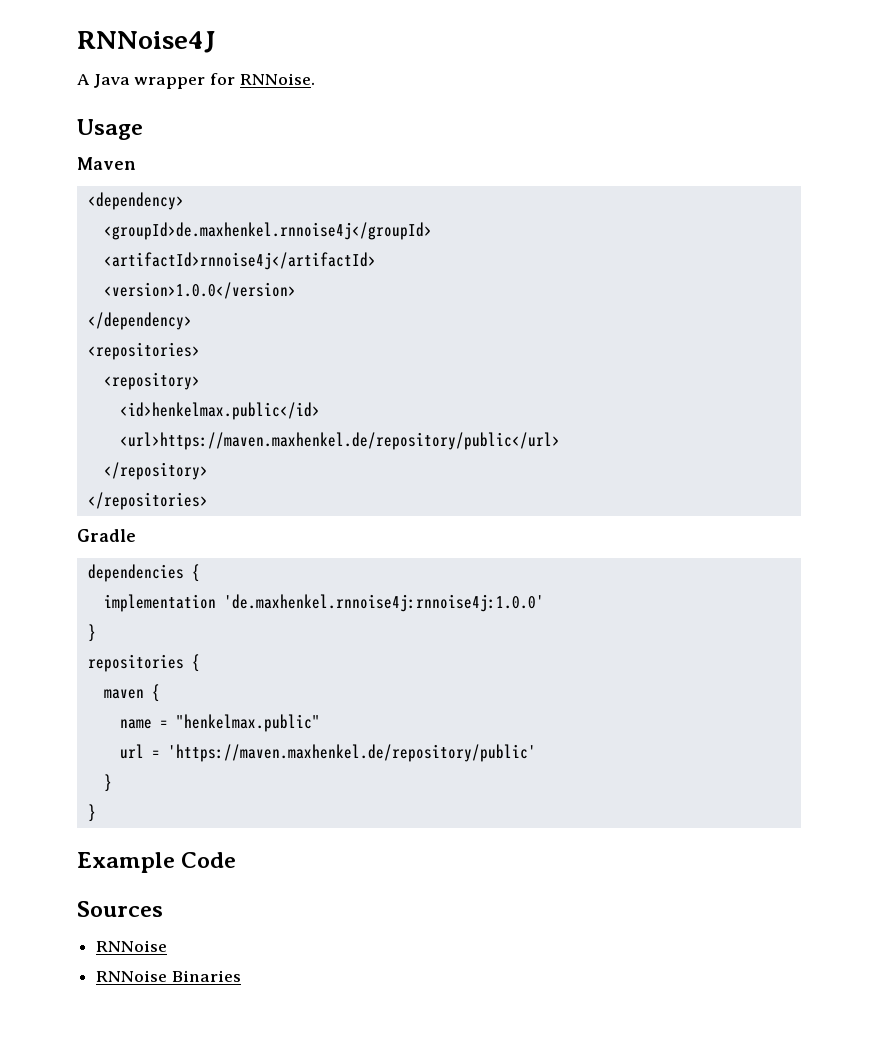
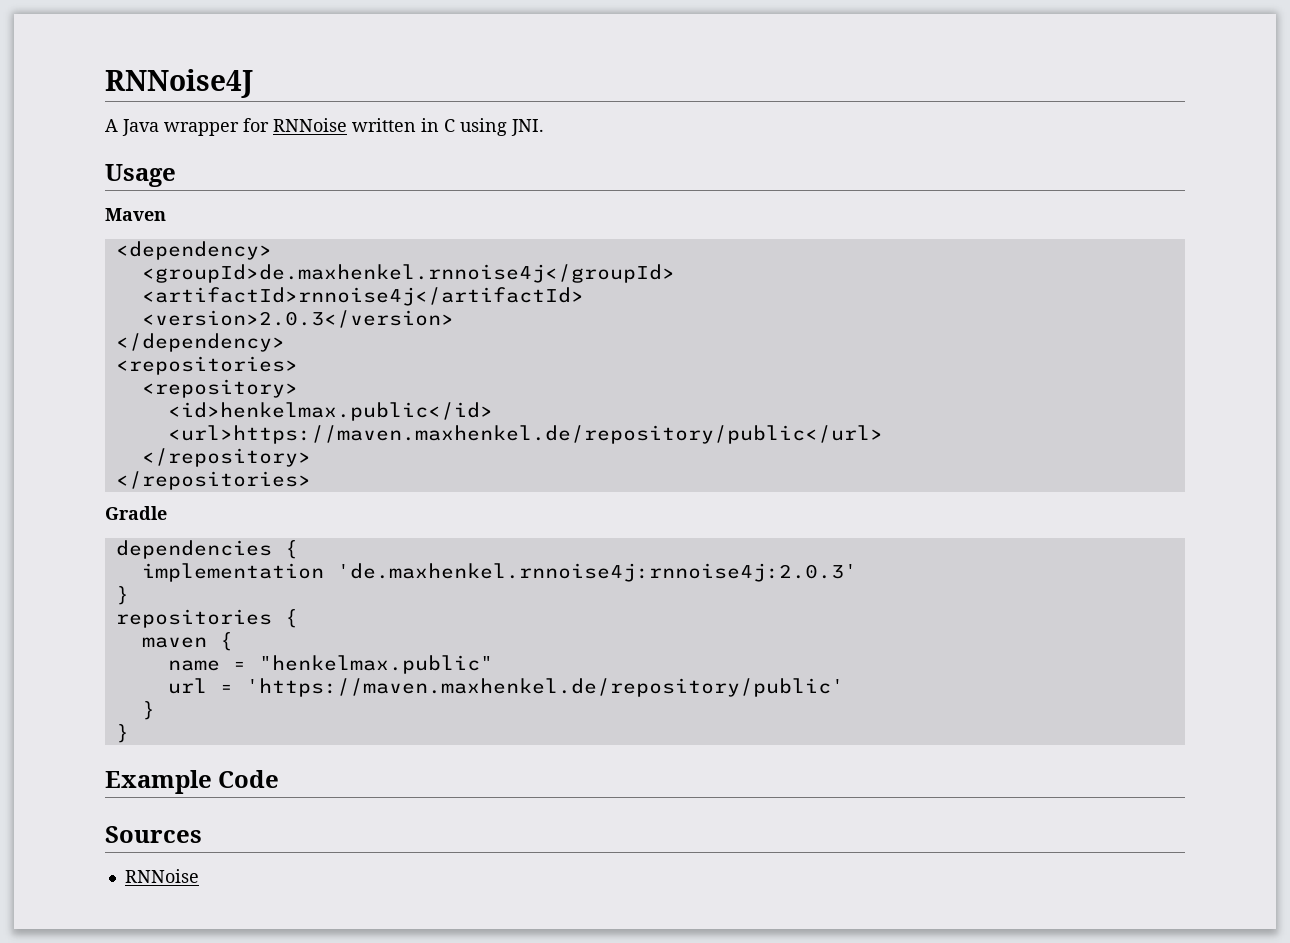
- A Java wrapper for RNNoise.
+ A Java wrapper for RNNoise written in C using JNI.
- <version>1.0.0</version>
+ <version>2.0.3</version>
- implementation 'de.maxhenkel.rnnoise4j:rnnoise4j:1.0.0'
+ implementation 'de.maxhenkel.rnnoise4j:rnnoise4j:2.0.3'
- RNNoise Binaries

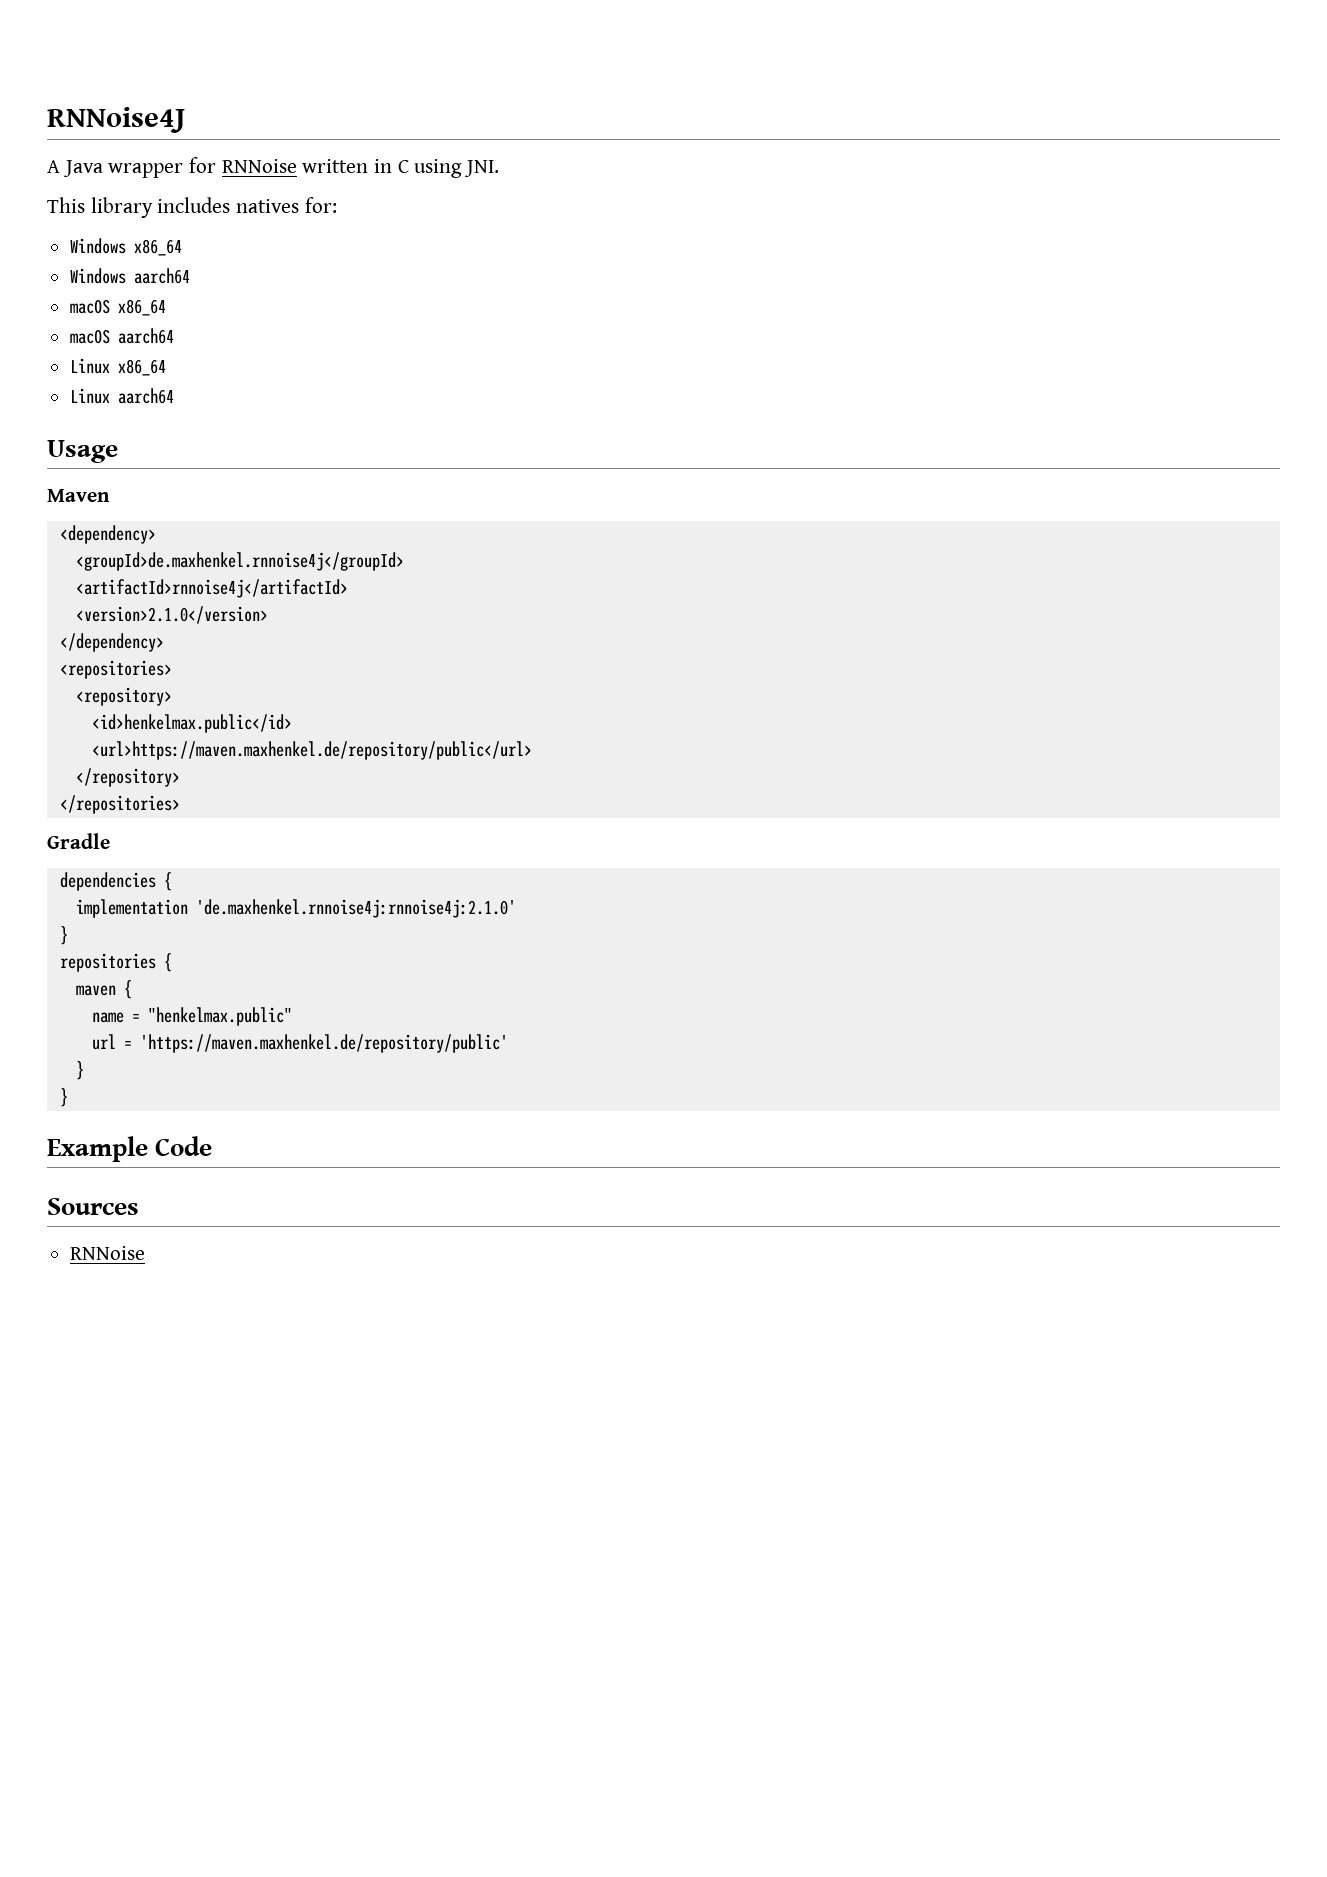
+ This library includes natives for:
+ Windows x86_64
+ Windows aarch64
+ macOS x86_64
+ macOS aarch64
+ Linux x86_64
+ Linux aarch64
- <version>2.0.3</version>
+ <version>2.1.0</version>
- implementation 'de.maxhenkel.rnnoise4j:rnnoise4j:2.0.3'
+ implementation 'de.maxhenkel.rnnoise4j:rnnoise4j:2.1.0'

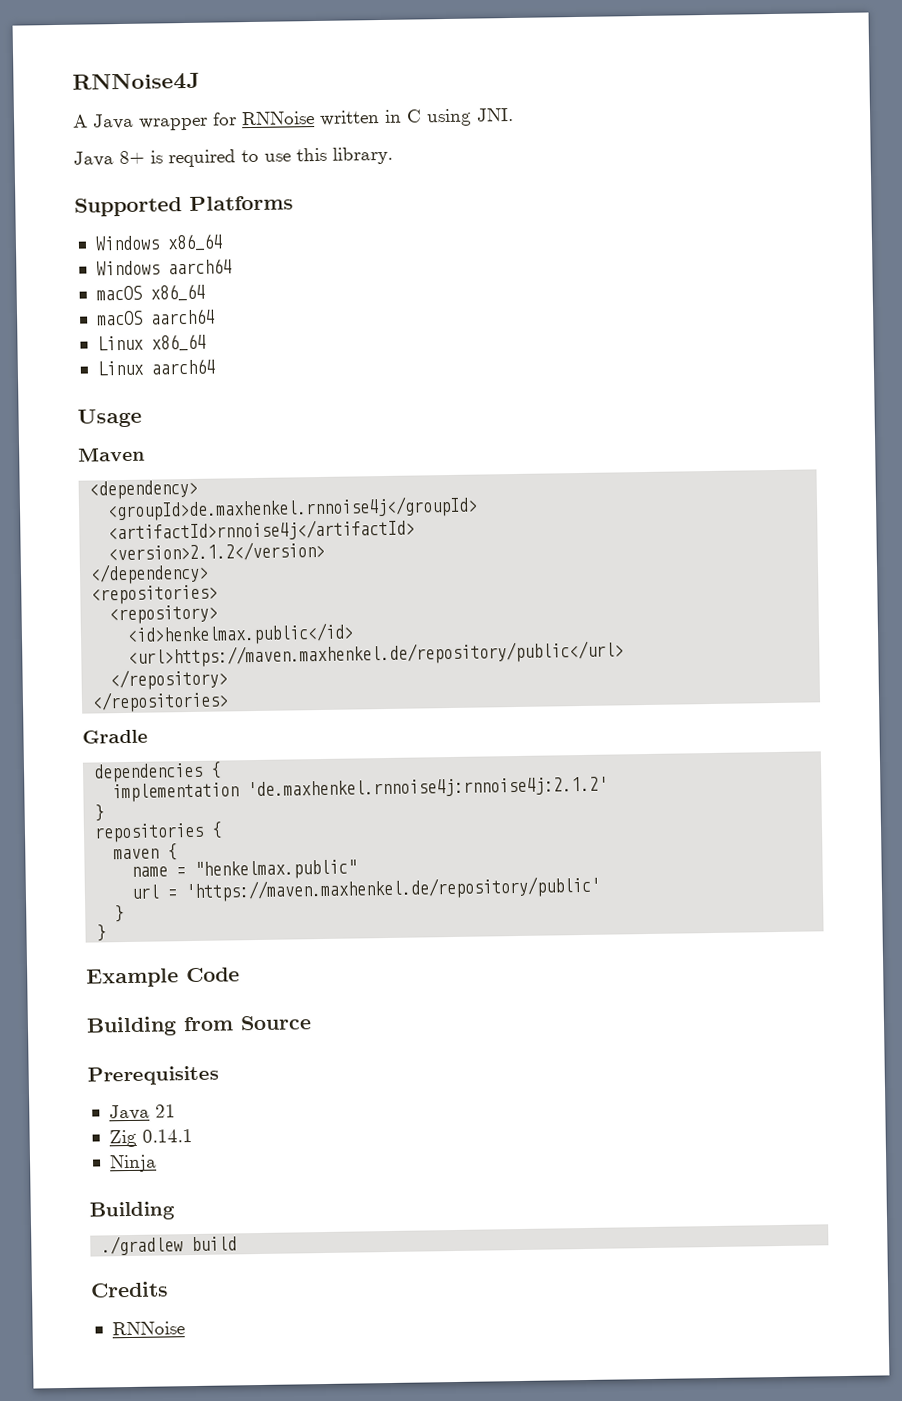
- This library includes natives for:
+ Java 8+ is required to use this library.
+ Supported Platforms
- <version>2.1.0</version>
+ <version>2.1.2</version>
- implementation 'de.maxhenkel.rnnoise4j:rnnoise4j:2.1.0'
+ implementation 'de.maxhenkel.rnnoise4j:rnnoise4j:2.1.2'
- Sources
+ Building from Source
+ Prerequisites
+ Java 21
+ Zig 0.14.1
+ Ninja
+ Building
+ ./gradlew build
+ Credits

